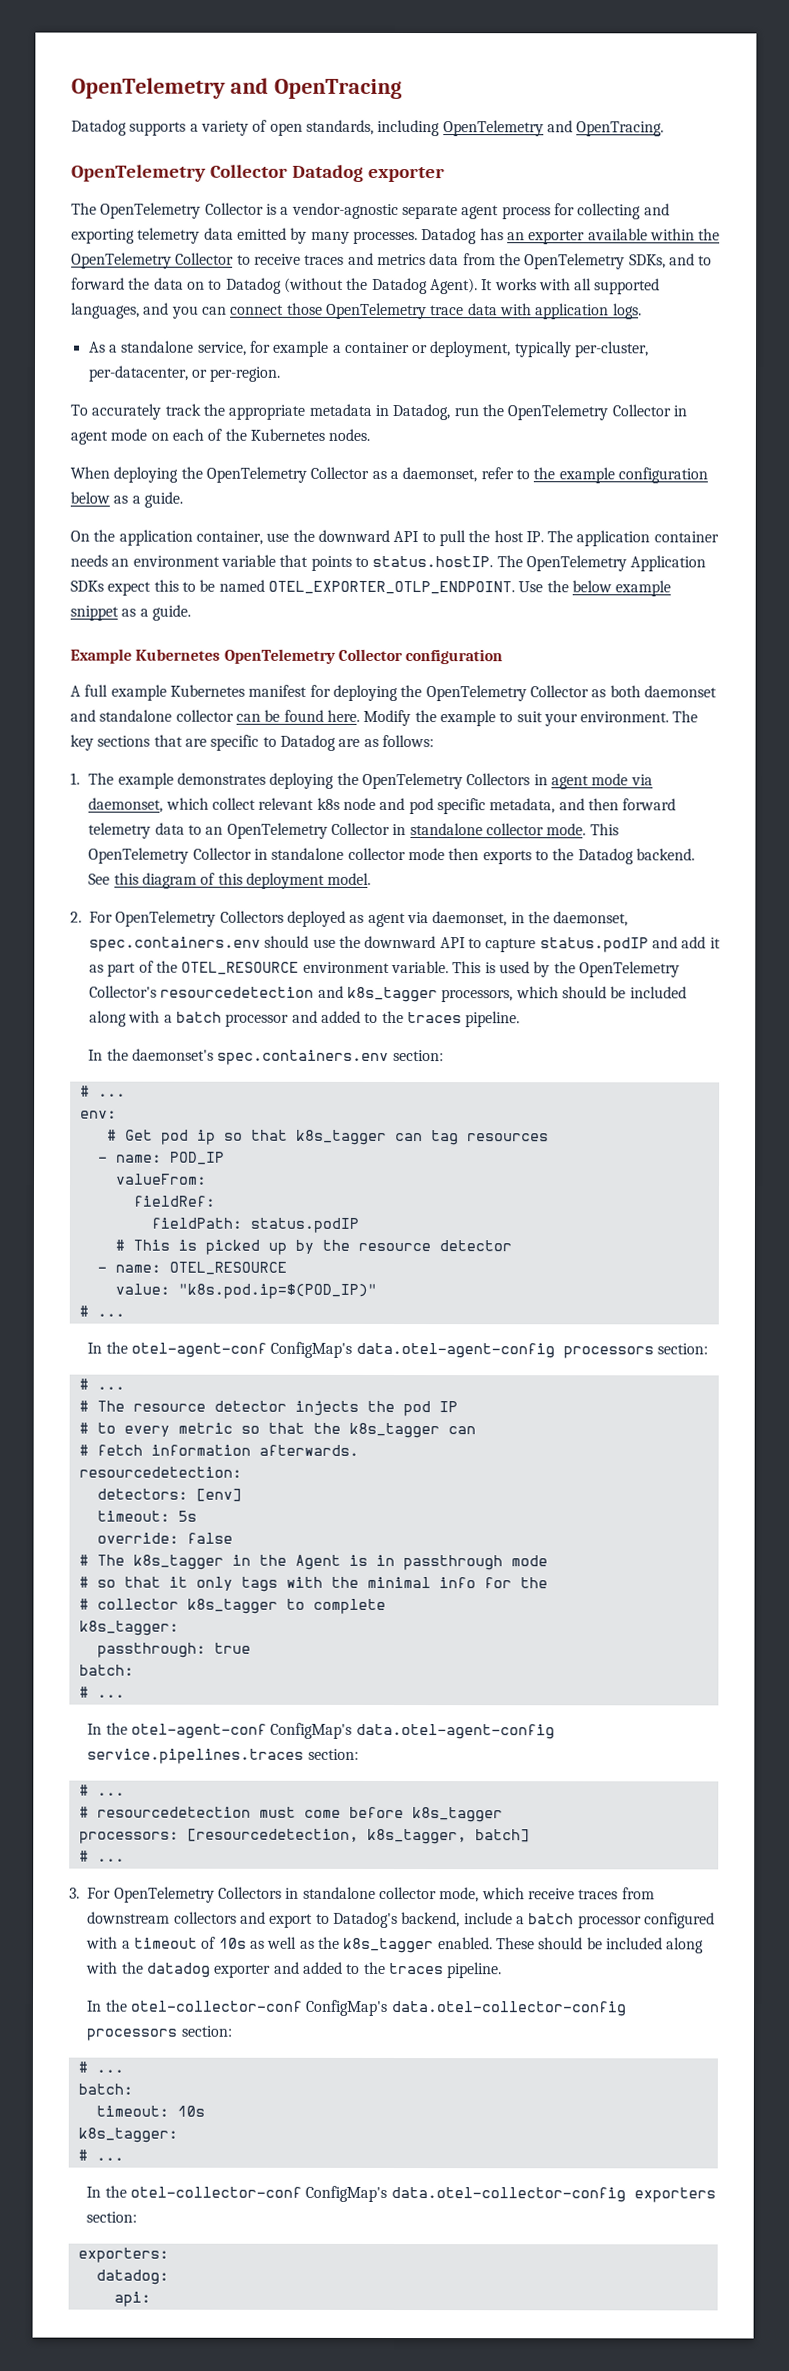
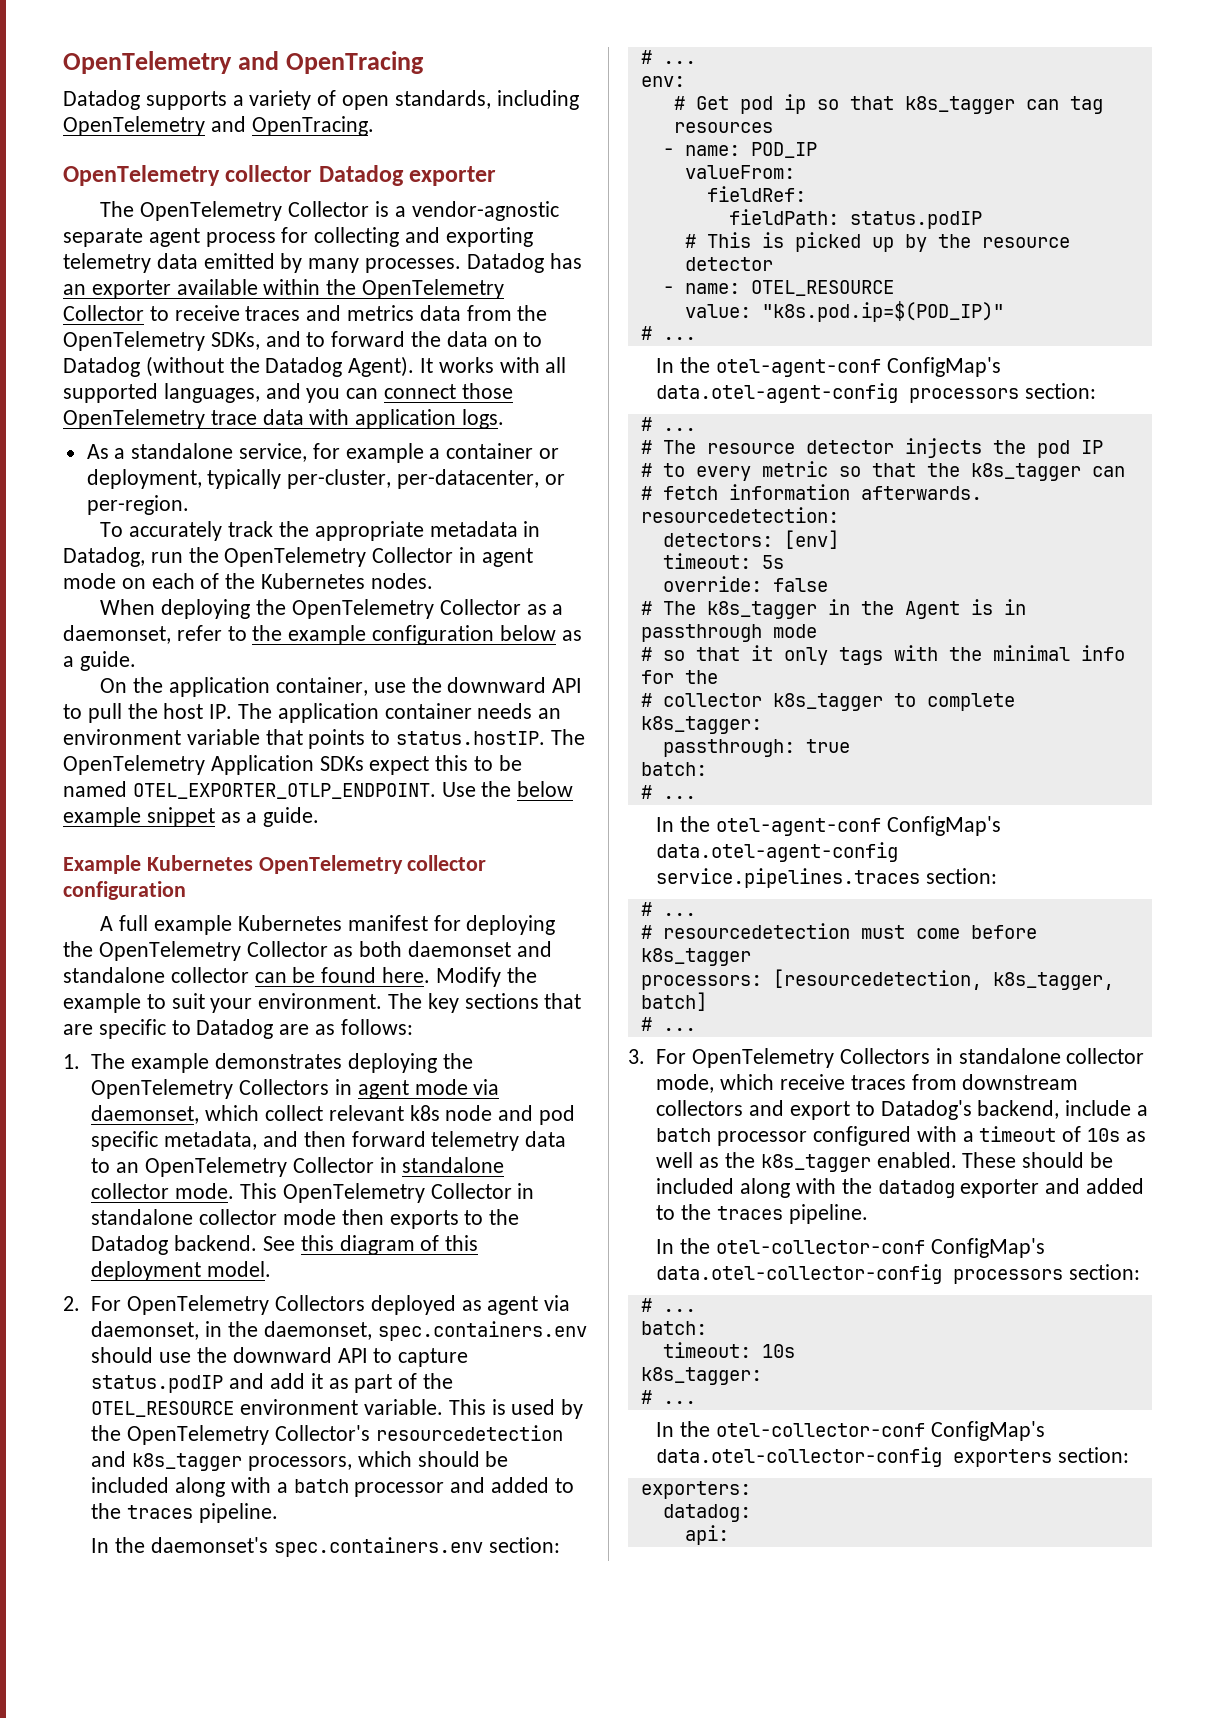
- OpenTelemetry Collector Datadog exporter
+ OpenTelemetry collector Datadog exporter
- Example Kubernetes OpenTelemetry Collector configuration
+ Example Kubernetes OpenTelemetry collector configuration

